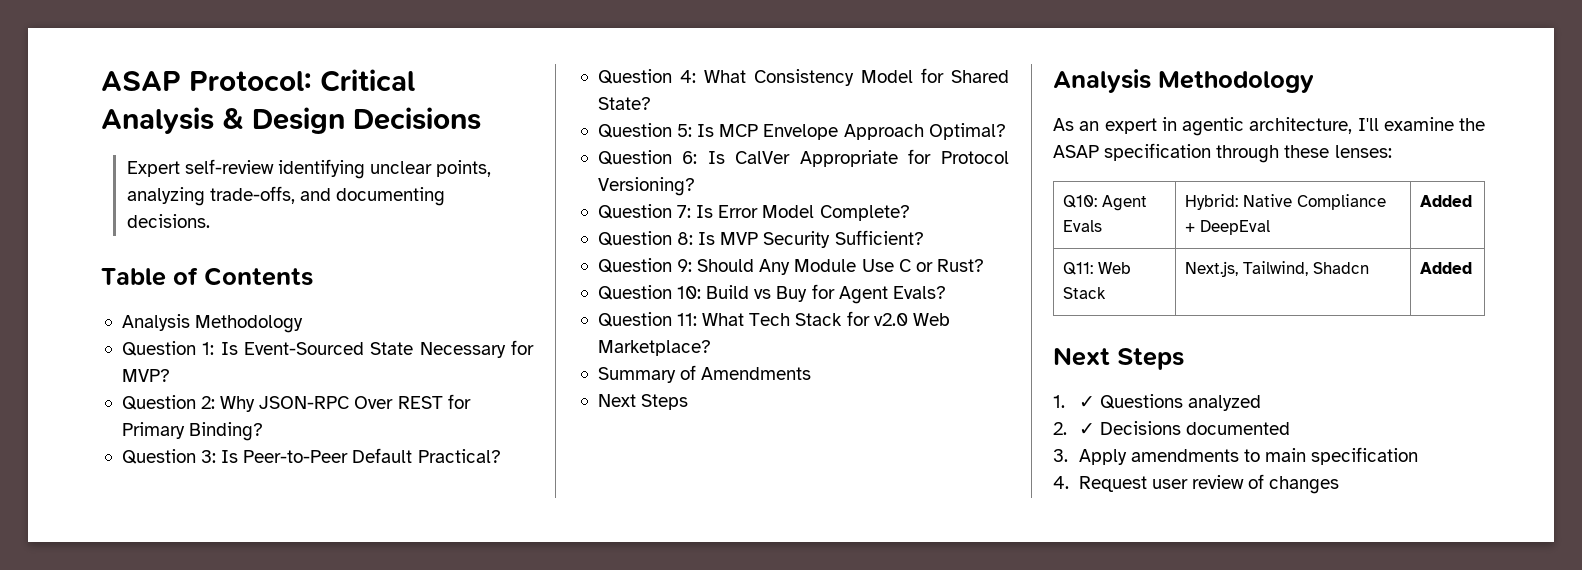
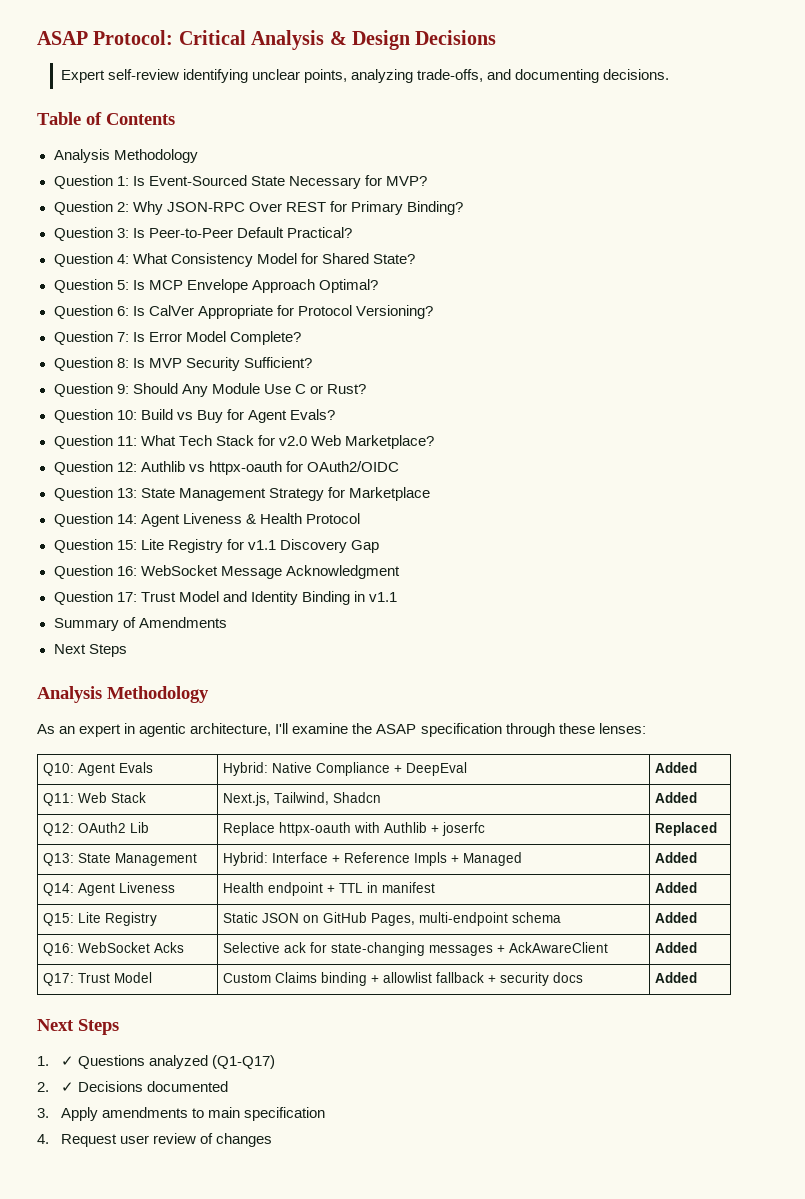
+ Question 12: Authlib vs httpx-oauth for OAuth2/OIDC
+ Question 13: State Management Strategy for Marketplace
+ Question 14: Agent Liveness & Health Protocol
+ Question 15: Lite Registry for v1.1 Discovery Gap
+ Question 16: WebSocket Message Acknowledgment
+ Question 17: Trust Model and Identity Binding in v1.1
+ Q12: OAuth2 Lib | Replace httpx-oauth with Authlib + joserfc | Replaced
+ Q13: State Management | Hybrid: Interface + Reference Impls + Managed | Added
+ Q14: Agent Liveness | Health endpoint + TTL in manifest | Added
+ Q15: Lite Registry | Static JSON on GitHub Pages, multi-endpoint schema | Added
+ Q16: WebSocket Acks | Selective ack for state-changing messages + AckAwareClient | Added
+ Q17: Trust Model | Custom Claims binding + allowlist fallback + security docs | Added
- 1. ✓ Questions analyzed
+ 1. ✓ Questions analyzed (Q1-Q17)

